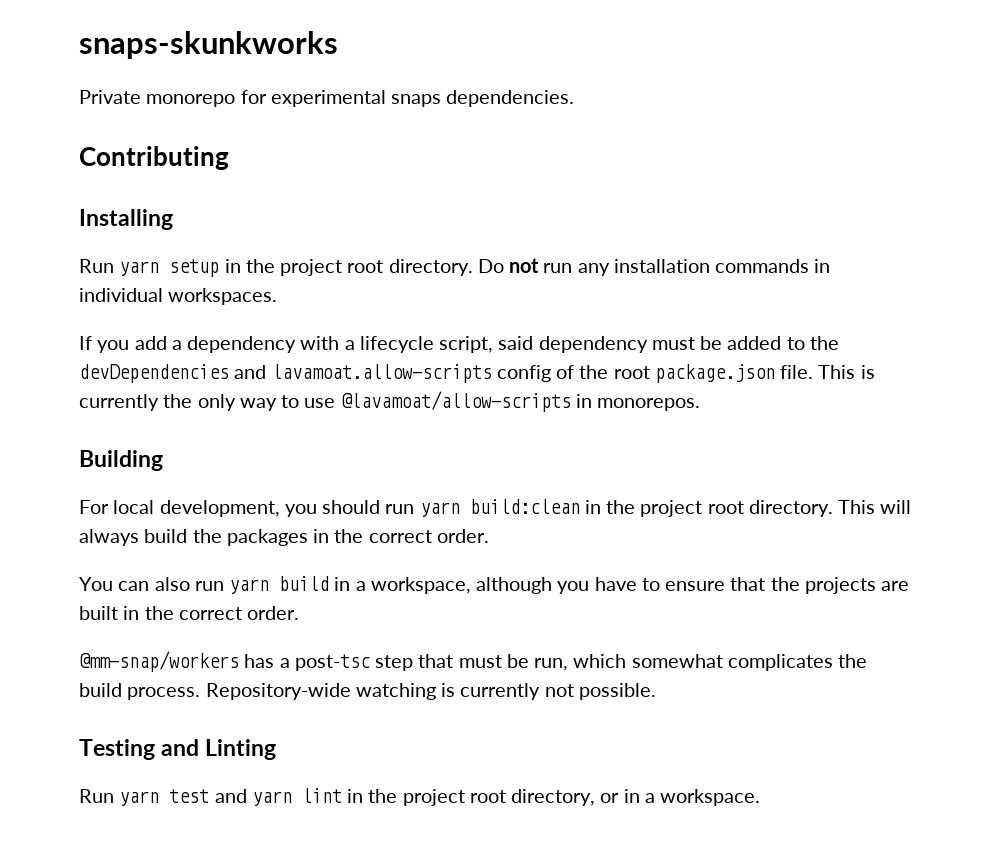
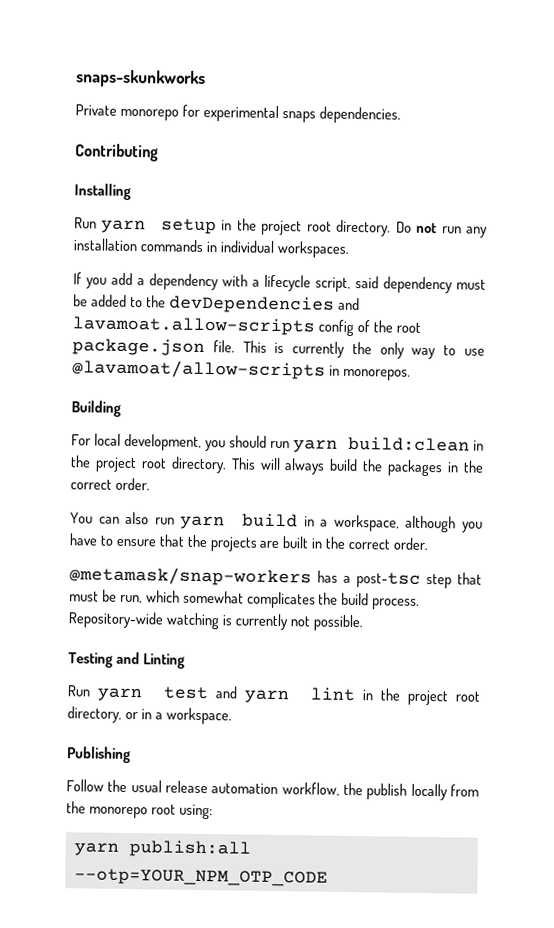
- @mm-snap/workers has a post-tsc step that must be run, which somewhat complicates the build process.
+ @metamask/snap-workers has a post-tsc step that must be run, which somewhat complicates the build process.
+ Publishing
+ Follow the usual release automation workflow, the publish locally from the monorepo root using:
+ yarn publish:all --otp=YOUR_NPM_OTP_CODE

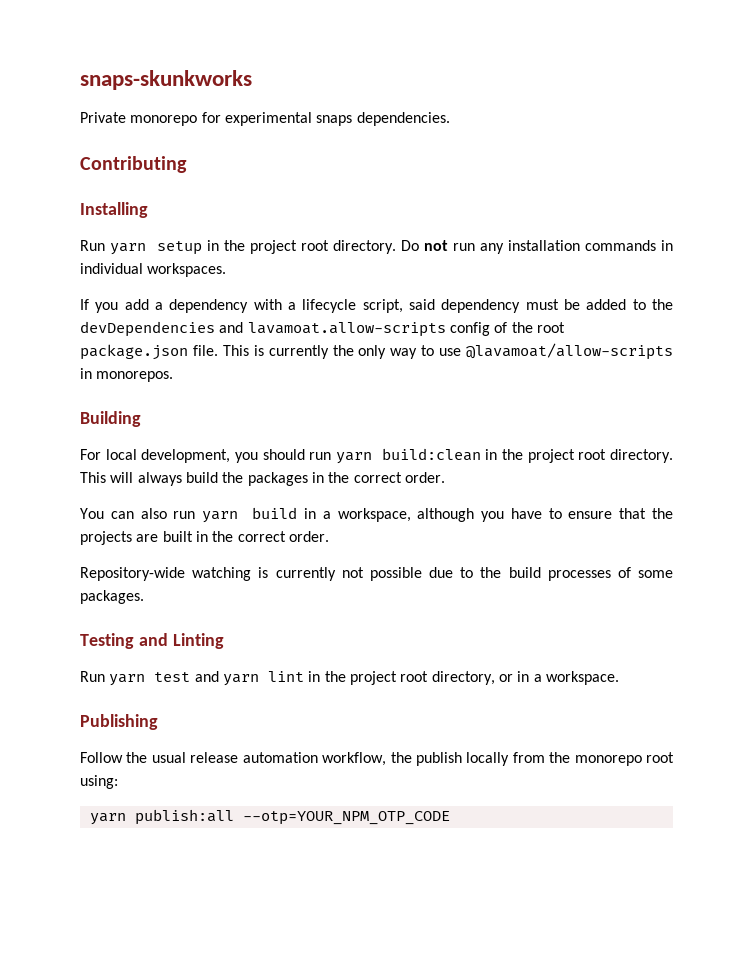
- @metamask/snap-workers has a post-tsc step that must be run, which somewhat complicates the build process. Repository-wide watching is currently not possible.
+ Repository-wide watching is currently not possible due to the build processes of some packages.

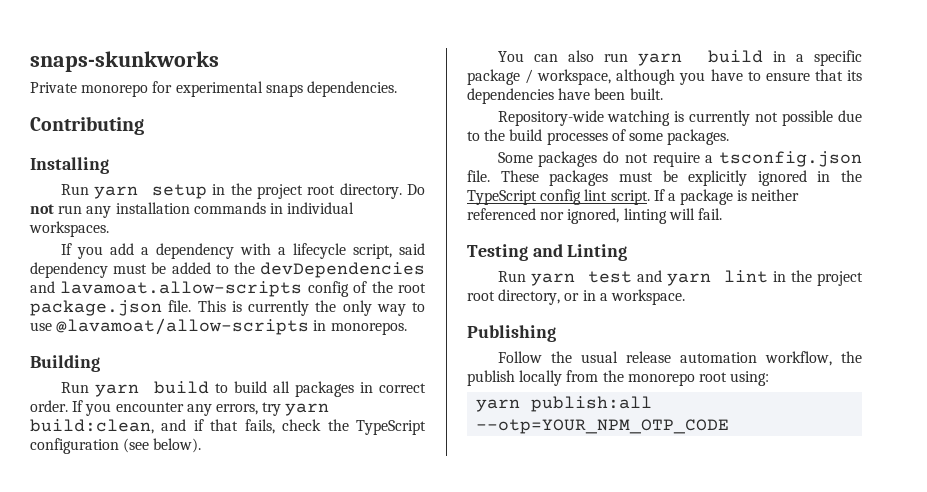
- For local development, you should run yarn build:clean in the project root directory. This will always build the packages in the correct order.
+ Run yarn build to build all packages in correct order. If you encounter any errors, try yarn build:clean, and if that fails, check the TypeScript configuration (see below).
- You can also run yarn build in a workspace, although you have to ensure that the projects are built in the correct order.
+ You can also run yarn build in a specific package / workspace, although you have to ensure that its dependencies have been built.
+ Some packages do not require a tsconfig.json file. These packages must be explicitly ignored in the TypeScript config lint script. If a package is neither referenced nor ignored, linting will fail.

